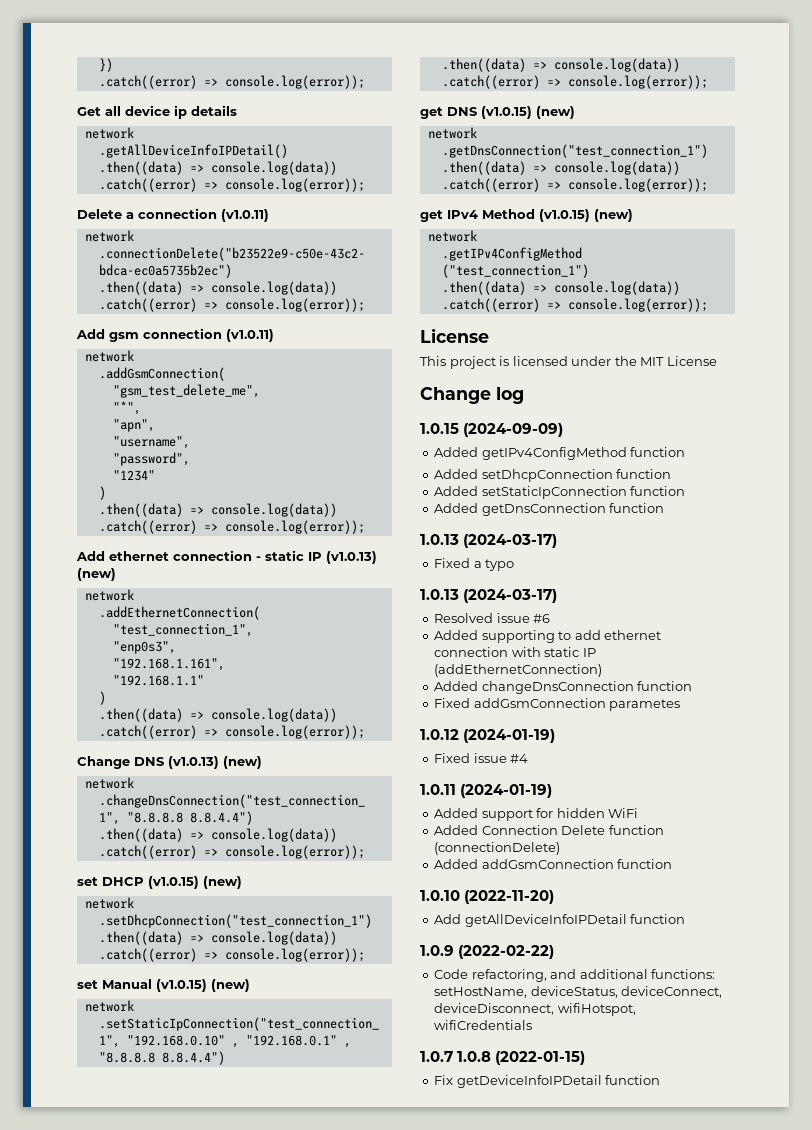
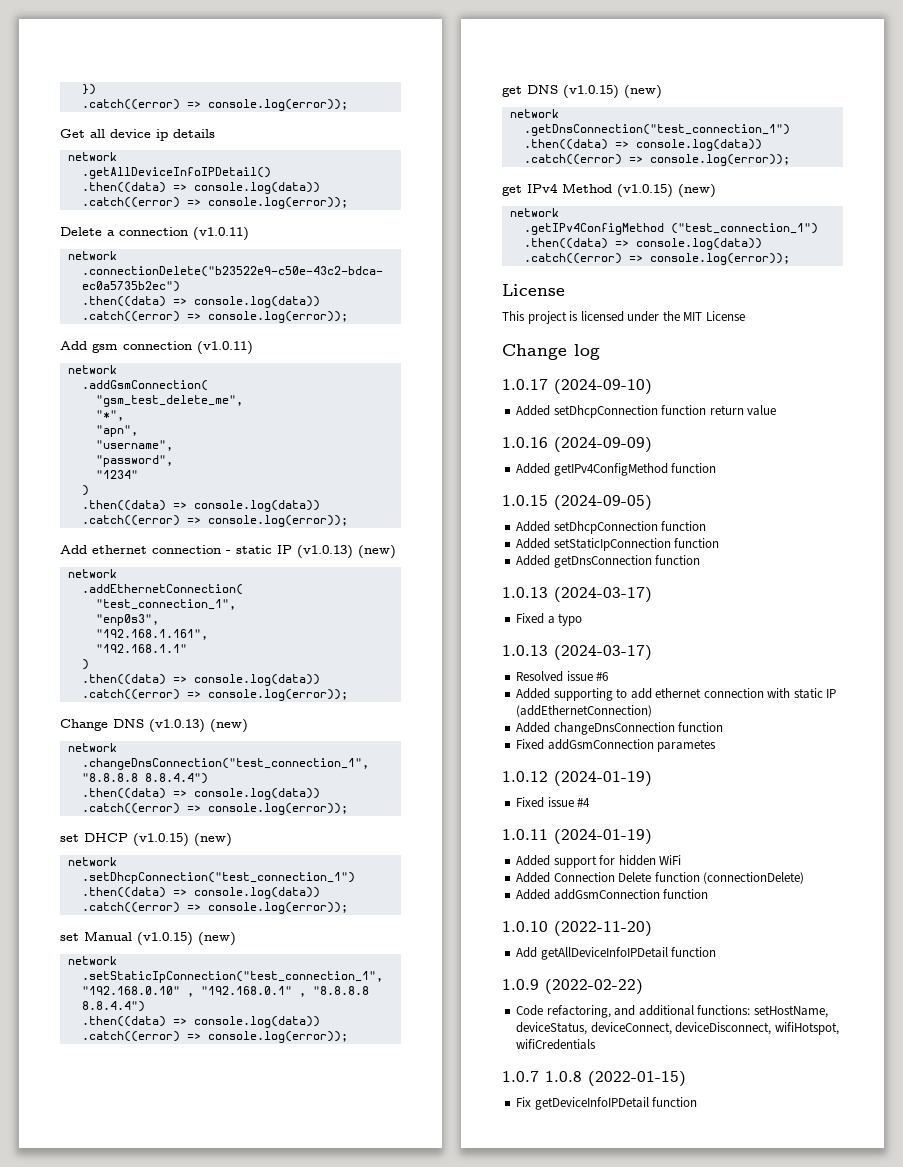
- 1.0.15 (2024-09-09)
+ 1.0.17 (2024-09-10)
+ Added setDhcpConnection function return value
+ 1.0.16 (2024-09-09)
+ 1.0.15 (2024-09-05)

